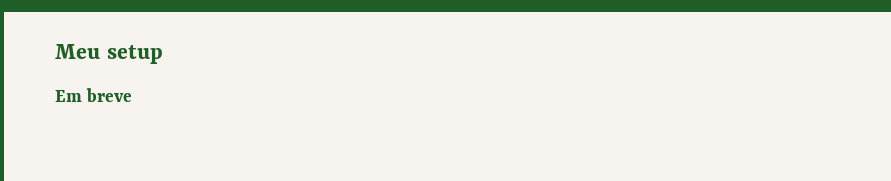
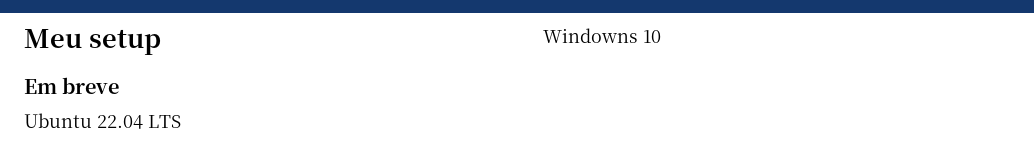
+ Ubuntu 22.04 LTS
+ Windowns 10

